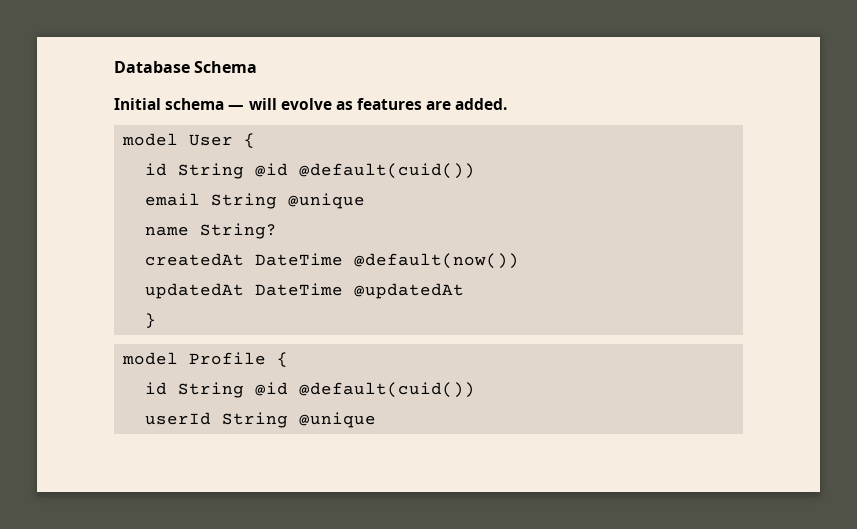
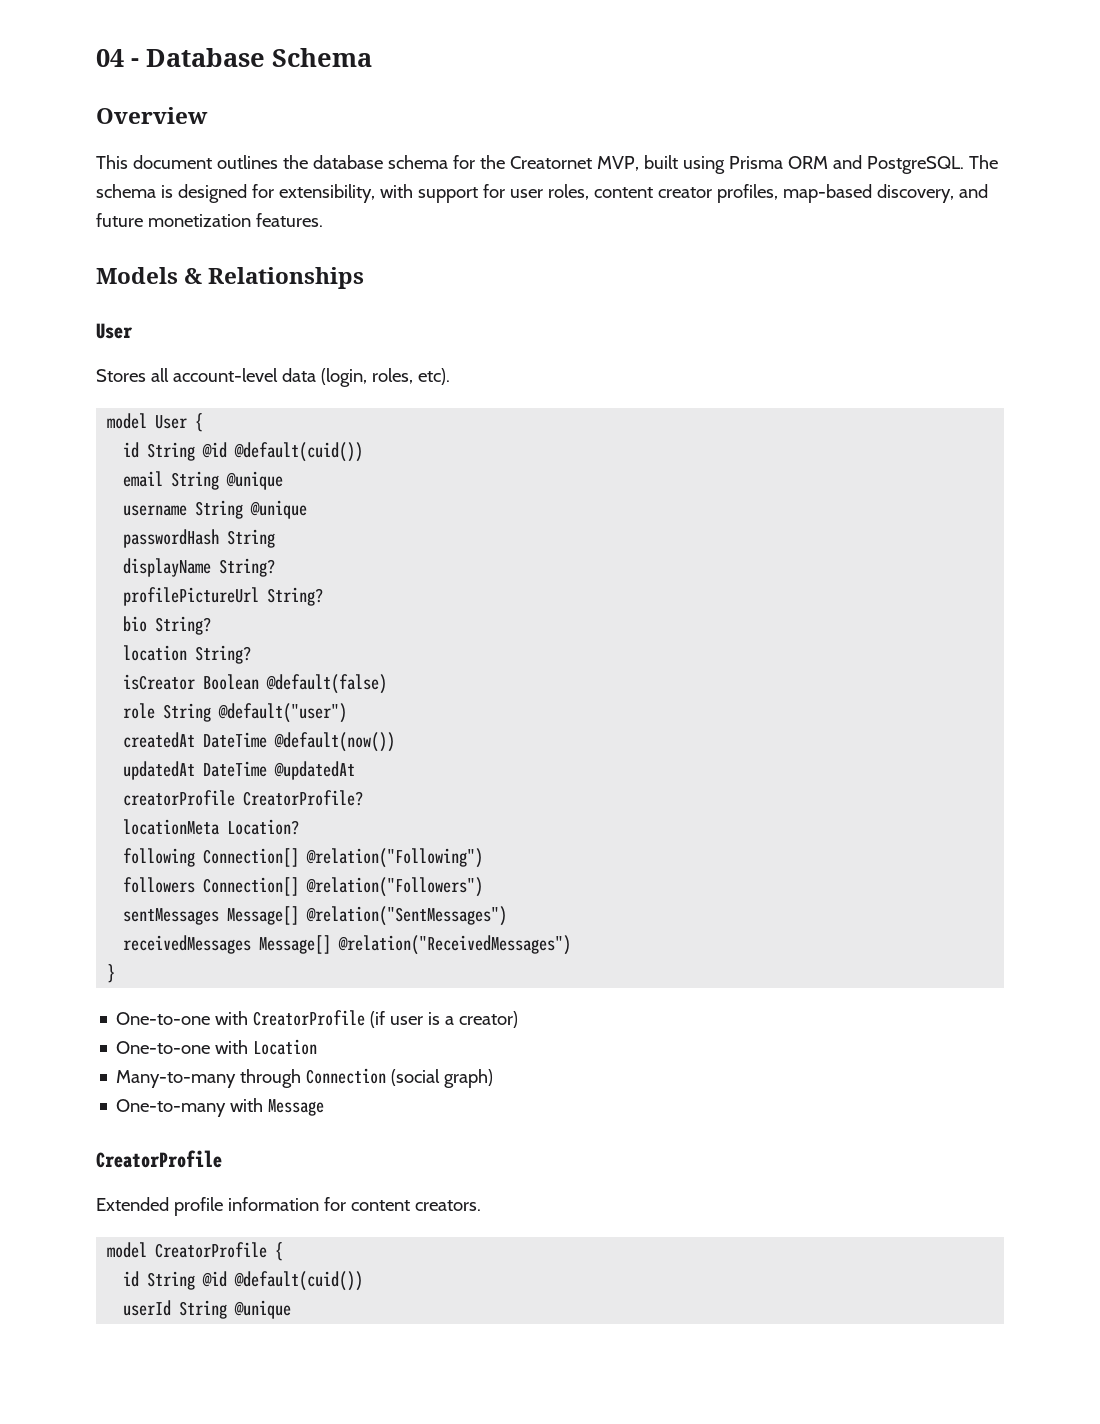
- Database Schema
+ 04 - Database Schema
- Initial schema — will evolve as features are added.
+ Overview
+ This document outlines the database schema for the Creatornet MVP, built using Prisma ORM and PostgreSQL. The schema is designed for extensibility, with support for user roles, content creator profiles, map-based discovery, and future monetization features.
+ Models & Relationships
+ User
+ Stores all account-level data (login, roles, etc).
- name String?
+ username String @unique
+ passwordHash String
+ displayName String?
+ profilePictureUrl String?
+ bio String?
+ location String?
+ isCreator Boolean @default(false)
+ role String @default("user")
+ creatorProfile CreatorProfile?
+ locationMeta Location?
+ following Connection[] @relation("Following")
+ followers Connection[] @relation("Followers")
+ sentMessages Message[] @relation("SentMessages")
+ receivedMessages Message[] @relation("ReceivedMessages")
  }
- model Profile {
+ One-to-one with CreatorProfile (if user is a creator)
+ One-to-one with Location
+ Many-to-many through Connection (social graph)
+ One-to-many with Message
+ CreatorProfile
+ Extended profile information for content creators.
+ model CreatorProfile {

